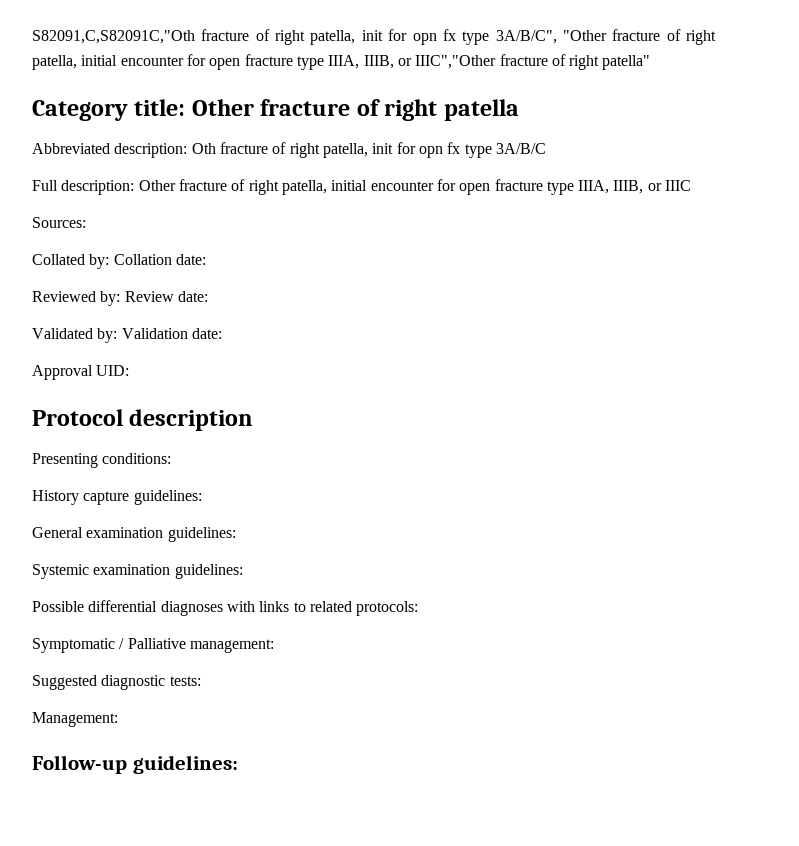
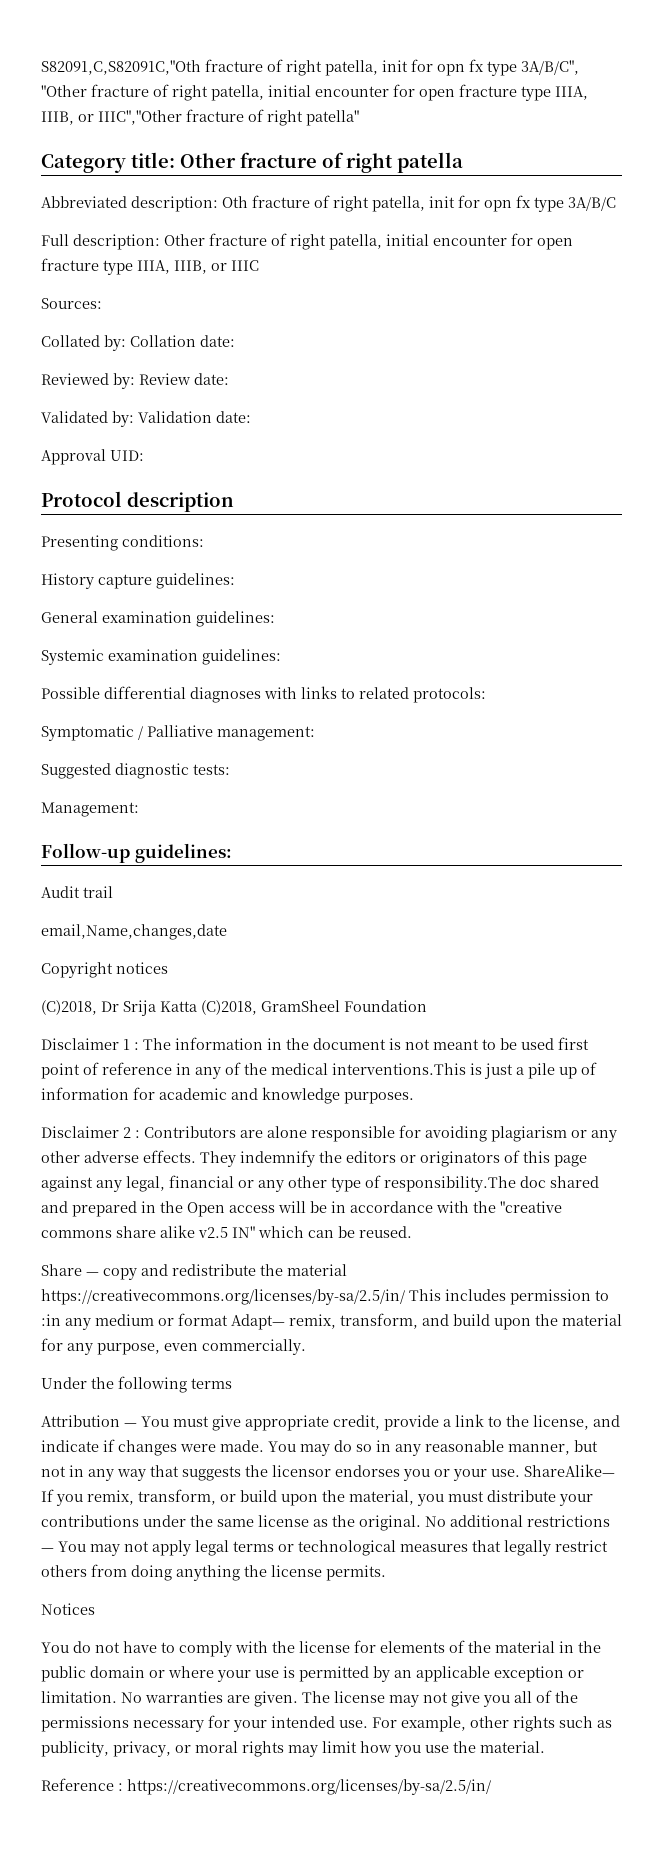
+ Audit trail
+ email,Name,changes,date
+ Copyright notices
+ (C)2018, Dr Srija Katta (C)2018, GramSheel Foundation
+ Disclaimer 1 : The information in the document is not meant to be used first point of reference in any of the medical interventions.This is just a pile up of information for academic and knowledge purposes.
+ Disclaimer 2 : Contributors are alone responsible for avoiding plagiarism or any other adverse effects. They indemnify the editors or originators of this page against any legal, financial or any other type of responsibility.The doc shared and prepared in the Open access will be in accordance with the "creative commons share alike v2.5 IN" which can be reused.
+ Share — copy and redistribute the material https://creativecommons.org/licenses/by-sa/2.5/in/ This includes permission to :in any medium or format Adapt— remix, transform, and build upon the material for any purpose, even commercially.
+ Under the following terms
+ Attribution — You must give appropriate credit, provide a link to the license, and indicate if changes were made. You may do so in any reasonable manner, but not in any way that suggests the licensor endorses you or your use. ShareAlike— If you remix, transform, or build upon the material, you must distribute your contributions under the same license as the original. No additional restrictions — You may not apply legal terms or technological measures that legally restrict others from doing anything the license permits.
+ Notices
+ You do not have to comply with the license for elements of the material in the public domain or where your use is permitted by an applicable exception or limitation. No warranties are given. The license may not give you all of the permissions necessary for your intended use. For example, other rights such as publicity, privacy, or moral rights may limit how you use the material.
+ Reference : https://creativecommons.org/licenses/by-sa/2.5/in/

